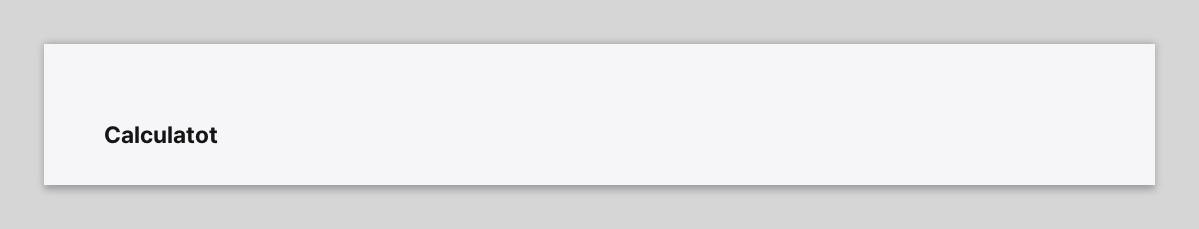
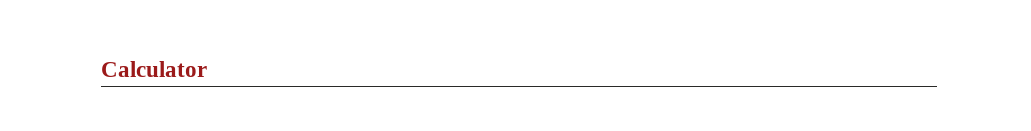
- Calculatot
+ Calculator

